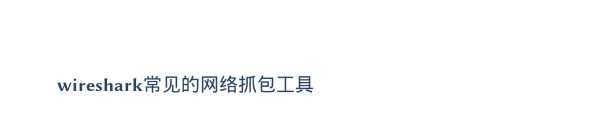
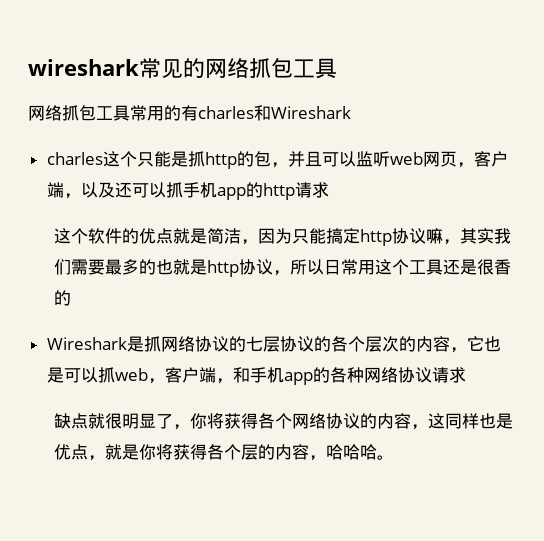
+ 网络抓包工具常用的有charles和Wireshark
+ charles这个只能是抓http的包，并且可以监听web网页，客户端，以及还可以抓手机app的http请求
+ 这个软件的优点就是简洁，因为只能搞定http协议嘛，其实我们需要最多的也就是http协议，所以日常用这个工具还是很香的
+ Wireshark是抓网络协议的七层协议的各个层次的内容，它也是可以抓web，客户端，和手机app的各种网络协议请求
+ 缺点就很明显了，你将获得各个网络协议的内容，这同样也是优点，就是你将获得各个层的内容，哈哈哈。

